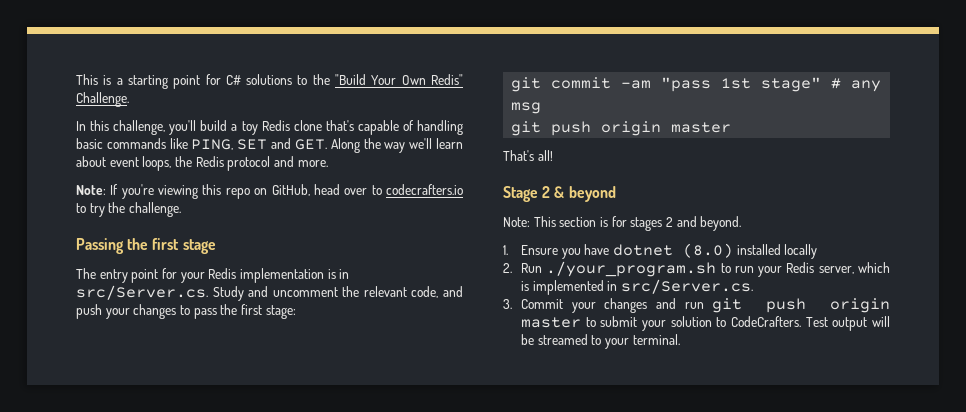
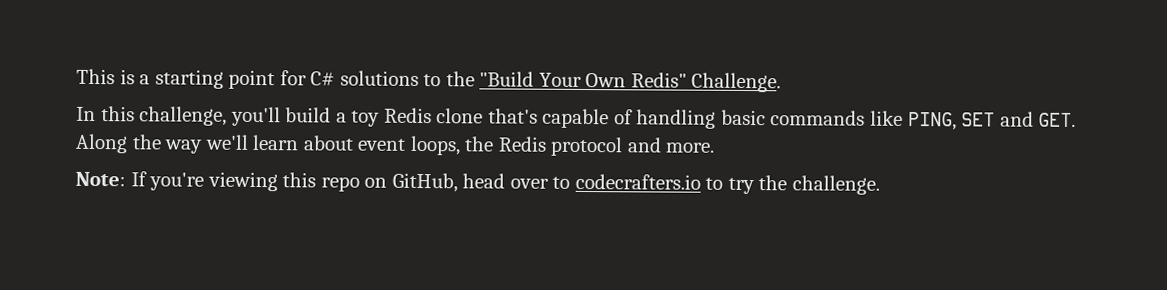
- Passing the first stage
- The entry point for your Redis implementation is in src/Server.cs. Study and uncomment the relevant code, and push your changes to pass the first stage:
- git commit -am "pass 1st stage" # any msg
- git push origin master
- That's all!
- Stage 2 & beyond
- Note: This section is for stages 2 and beyond.
- 1. Ensure you have dotnet (8.0) installed locally
- 2. Run ./your_program.sh to run your Redis server, which is implemented in src/Server.cs.
- 3. Commit your changes and run git push origin master to submit your solution to CodeCrafters. Test output will be streamed to your terminal.

